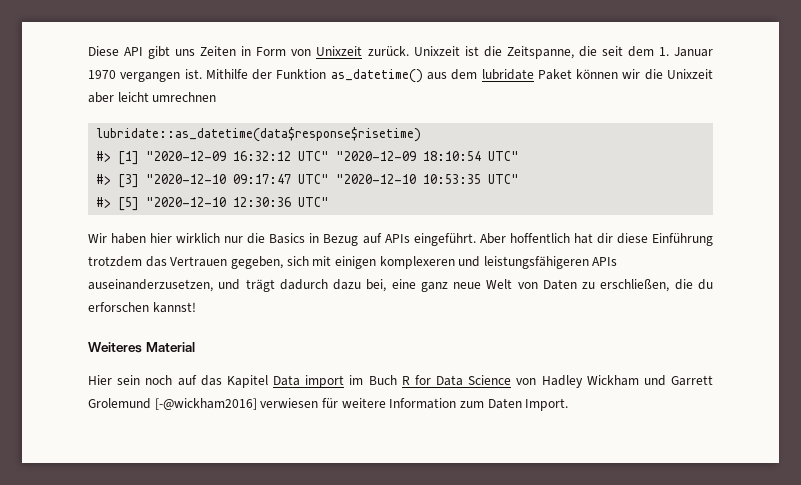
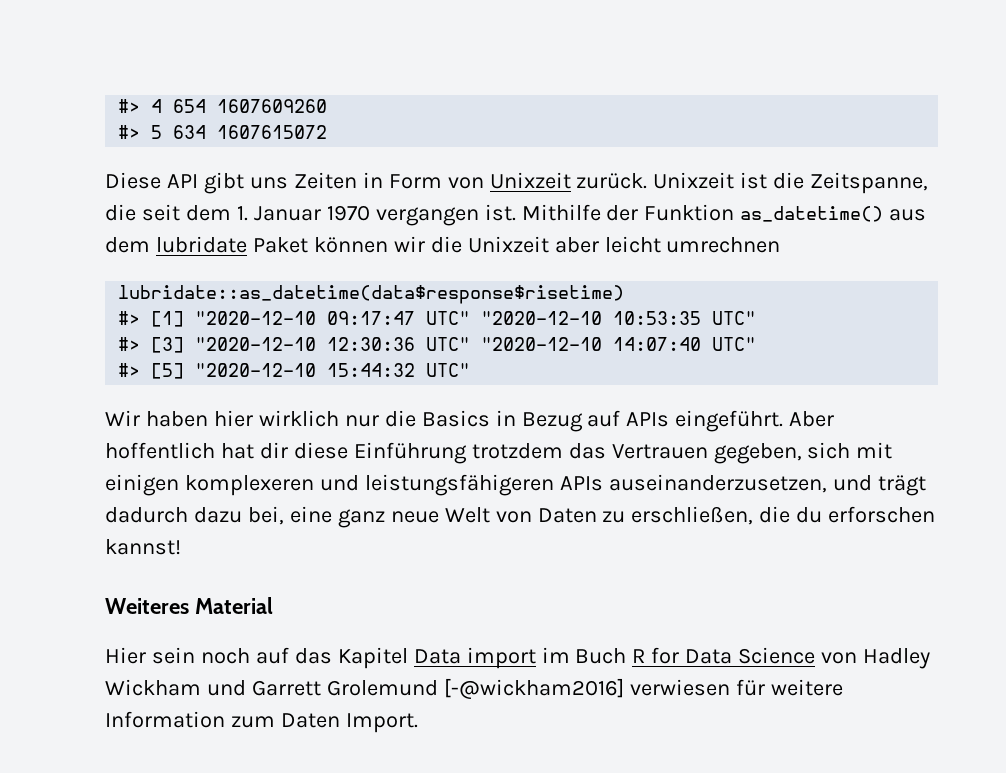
+ #> 4 654 1607609260
+ #> 5 634 1607615072
- #> [1] "2020-12-09 16:32:12 UTC" "2020-12-09 18:10:54 UTC"
- #> [3] "2020-12-10 09:17:47 UTC" "2020-12-10 10:53:35 UTC"
+ #> [1] "2020-12-10 09:17:47 UTC" "2020-12-10 10:53:35 UTC"
+ #> [3] "2020-12-10 12:30:36 UTC" "2020-12-10 14:07:40 UTC"
- #> [5] "2020-12-10 12:30:36 UTC"
+ #> [5] "2020-12-10 15:44:32 UTC"

